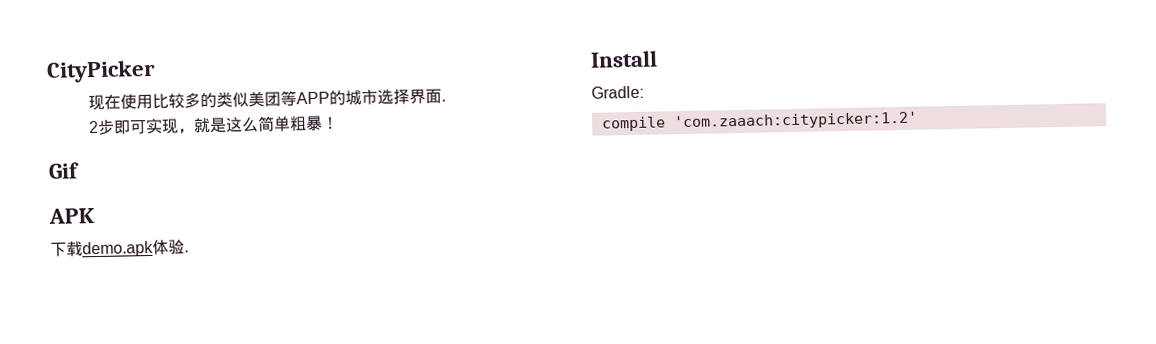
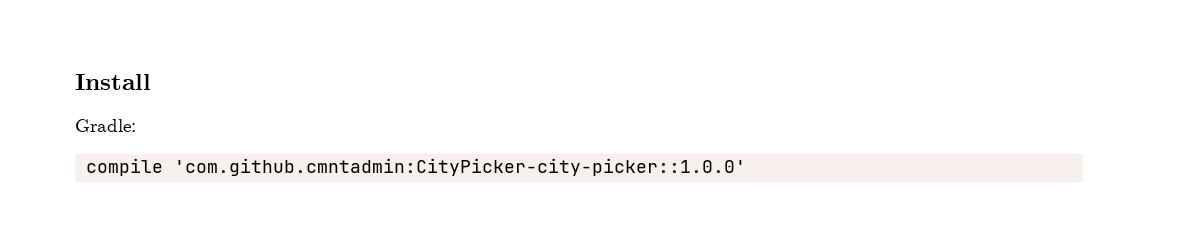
- CityPicker
- 现在使用比较多的类似美团等APP的城市选择界面.
- 2步即可实现，就是这么简单粗暴！
- Gif
- APK
- 下载demo.apk体验.
- compile 'com.zaaach:citypicker:1.2'
+ compile 'com.github.cmntadmin:CityPicker-city-picker::1.0.0'

